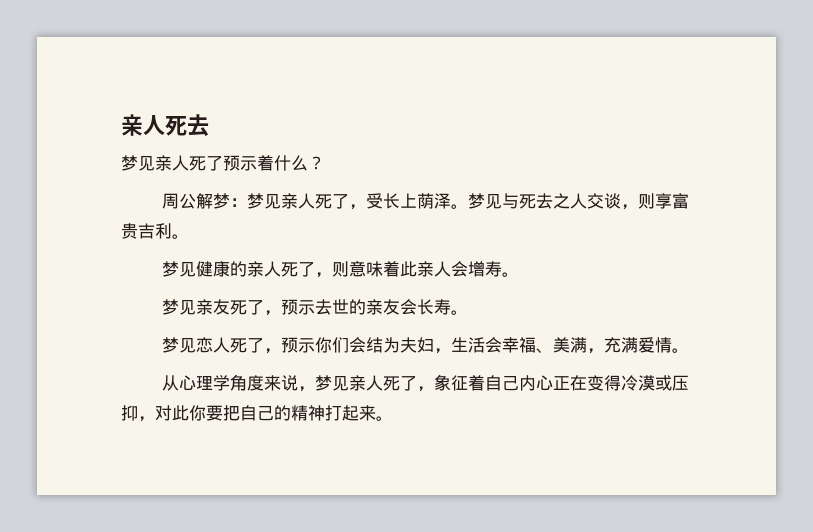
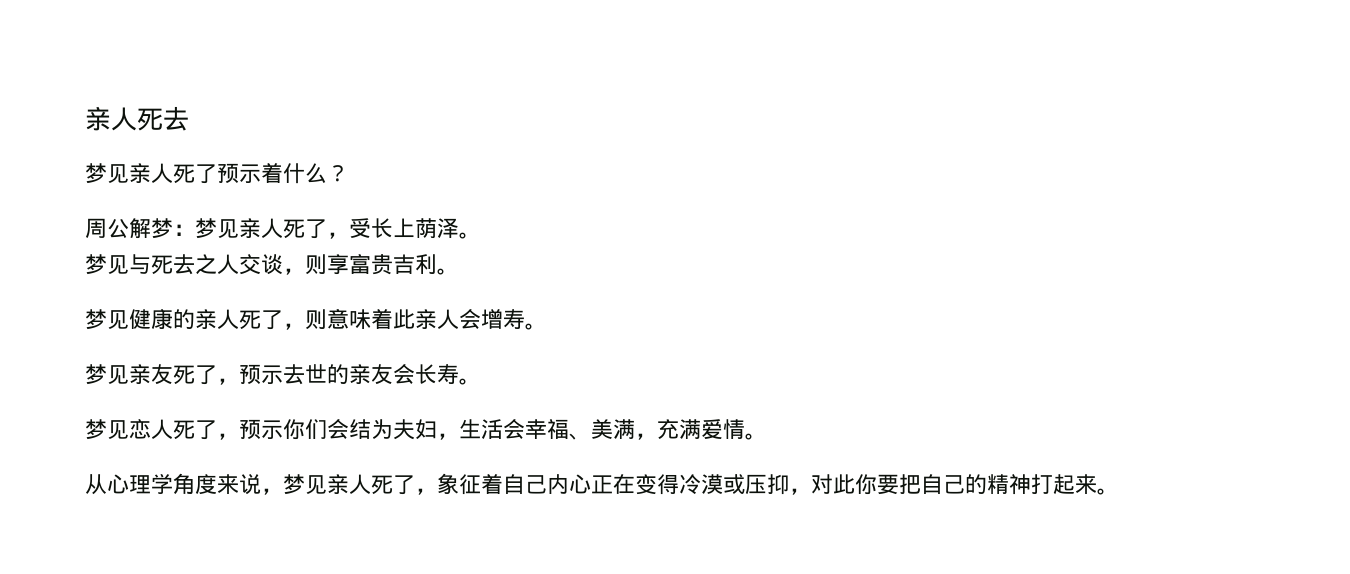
- 周公解梦：梦见亲人死了，受长上荫泽。梦见与死去之人交谈，则享富贵吉利。
+ 周公解梦：梦见亲人死了，受长上荫泽。
+ 梦见与死去之人交谈，则享富贵吉利。

